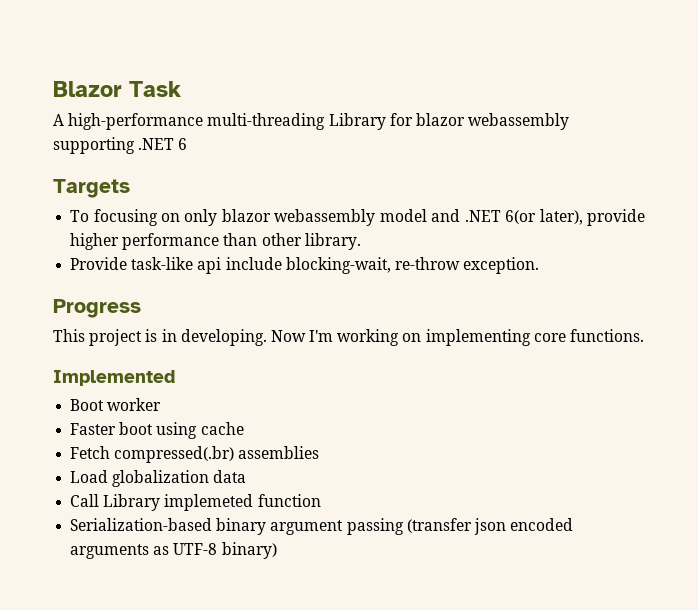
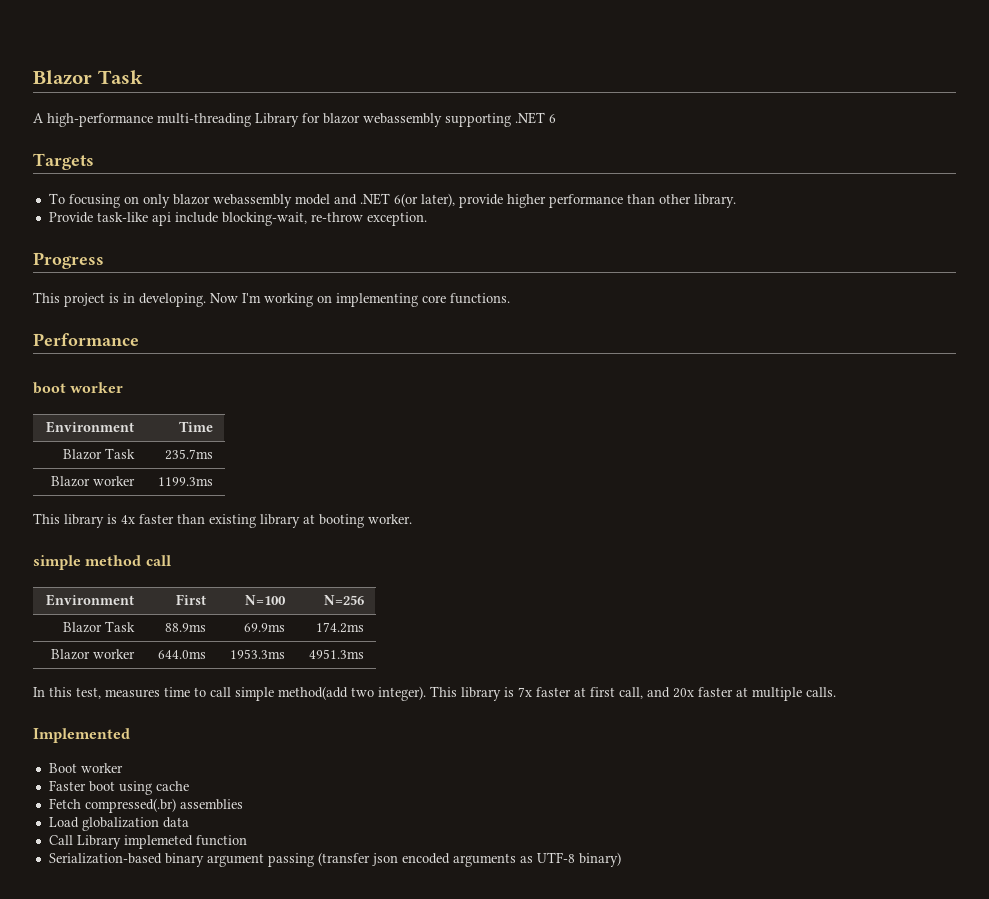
+ Performance
+ boot worker
+ Environment | Time
+ Blazor Task | 235.7ms
+ Blazor worker | 1199.3ms
+ This library is 4x faster than existing library at booting worker.
+ simple method call
+ Environment | First | N=100 | N=256
+ Blazor Task | 88.9ms | 69.9ms | 174.2ms
+ Blazor worker | 644.0ms | 1953.3ms | 4951.3ms
+ In this test, measures time to call simple method(add two integer). This library is 7x faster at first call, and 20x faster at multiple calls.

